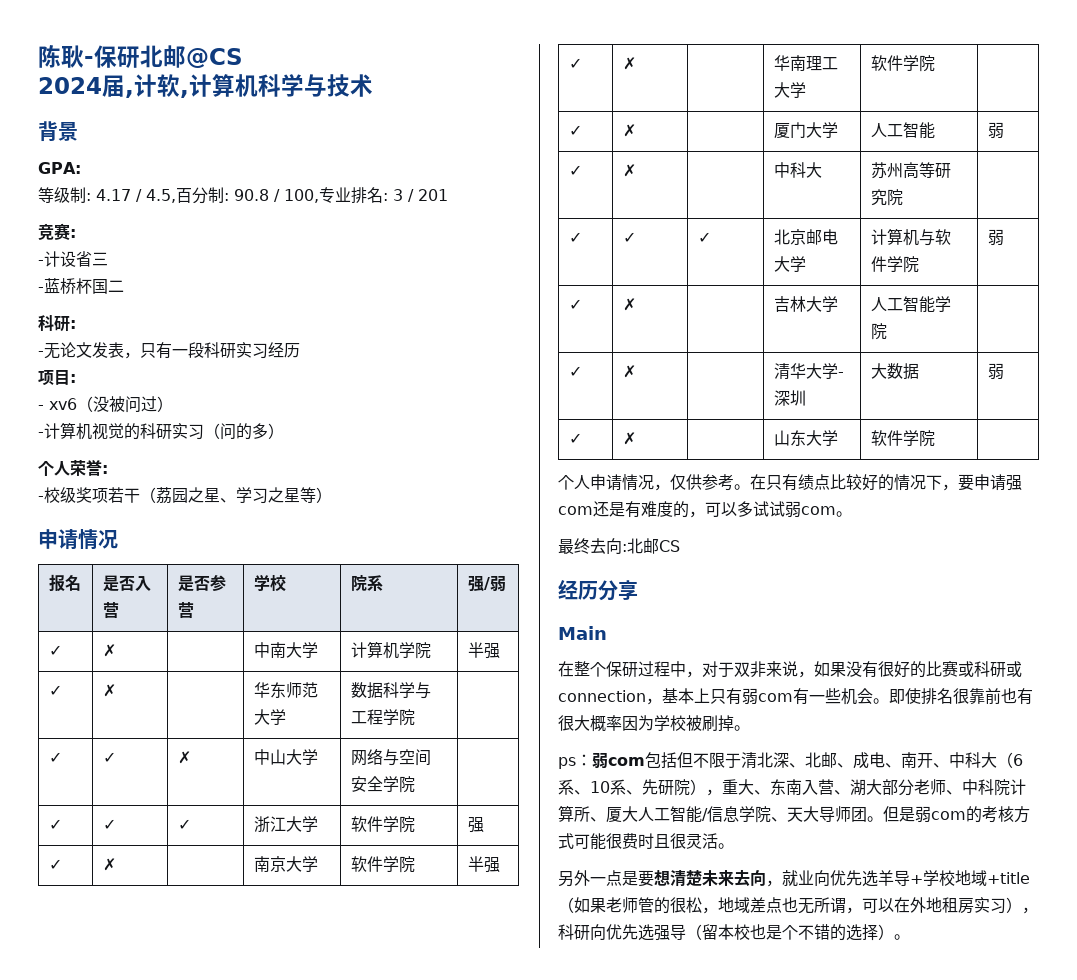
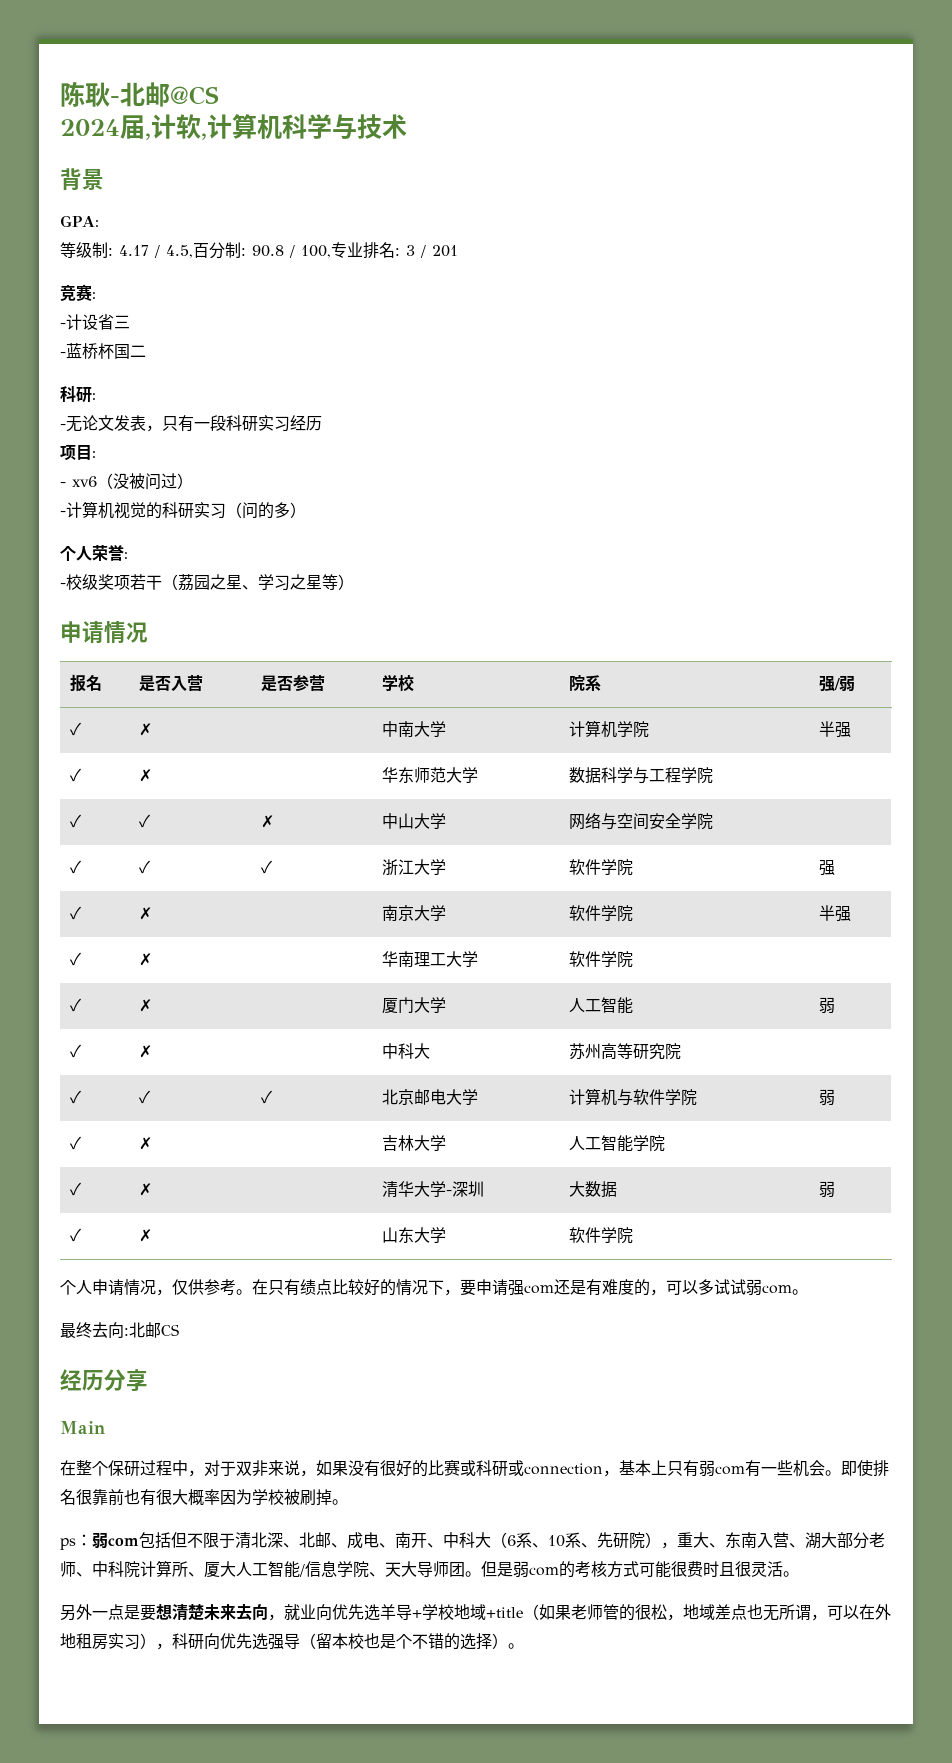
- 陈耿-保研北邮@CS
+ 陈耿-北邮@CS

